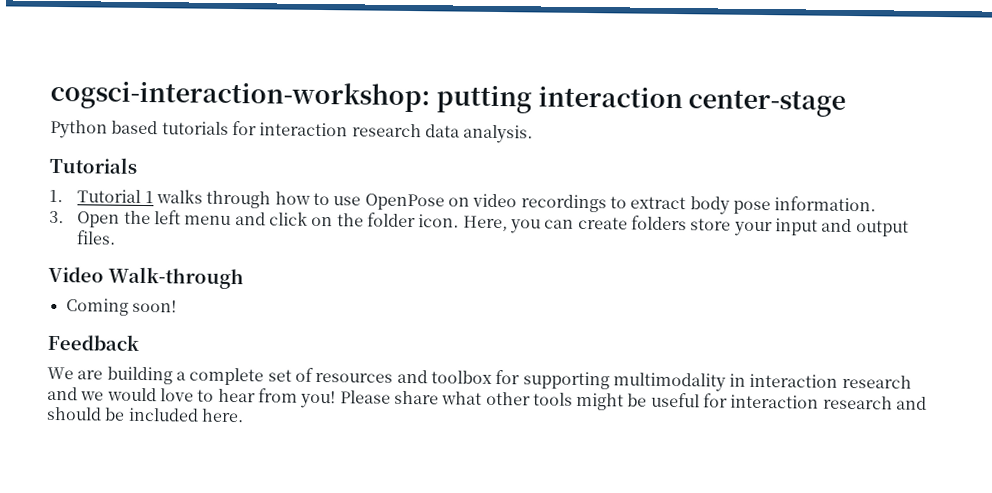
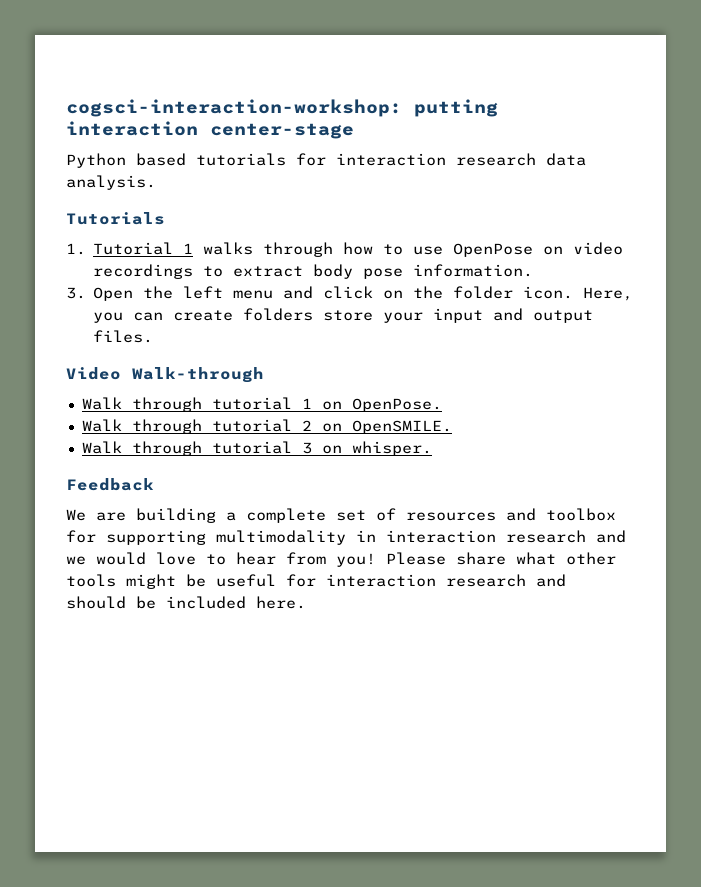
- Coming soon!
+ Walk through tutorial 1 on OpenPose.
+ Walk through tutorial 2 on OpenSMILE.
+ Walk through tutorial 3 on whisper.

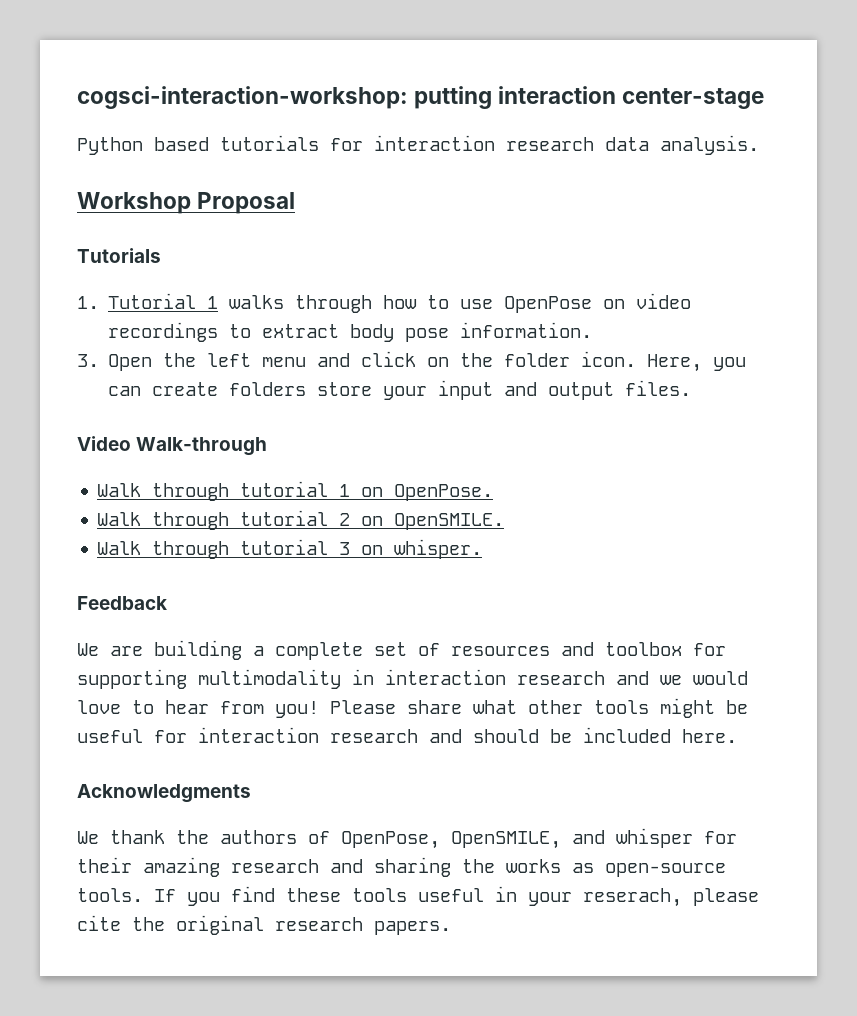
+ Workshop Proposal
+ Acknowledgments
+ We thank the authors of OpenPose, OpenSMILE, and whisper for their amazing research and sharing the works as open-source tools. If you find these tools useful in your reserach, please cite the original research papers.

